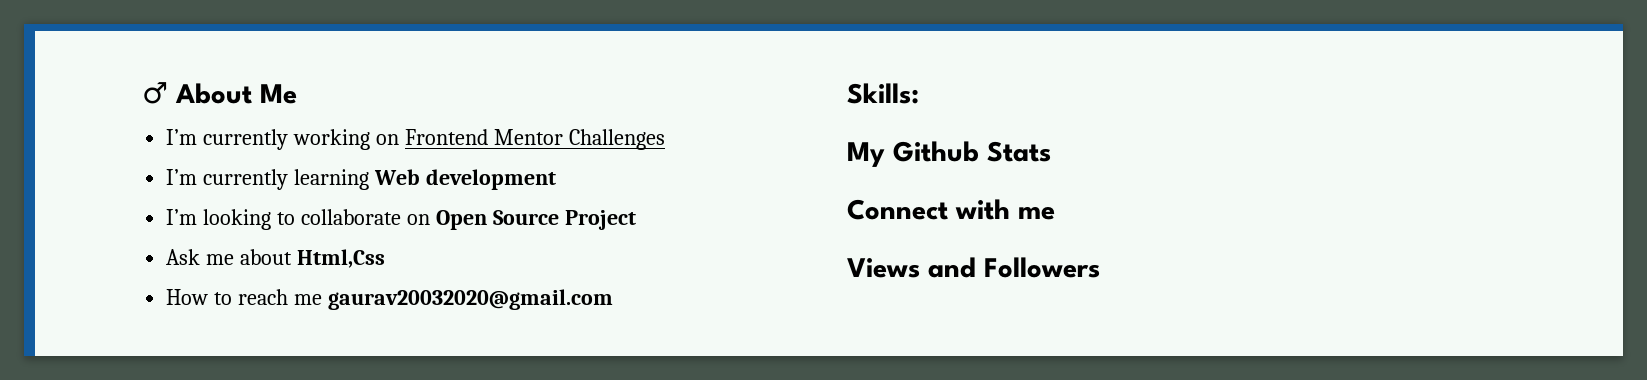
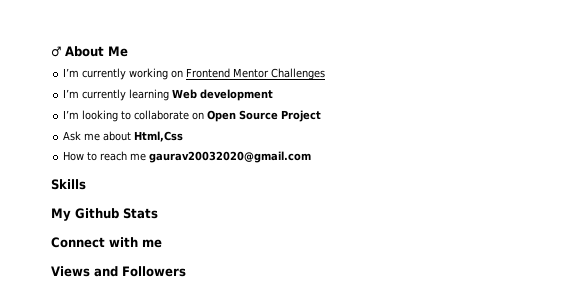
- Skills:
+ Skills

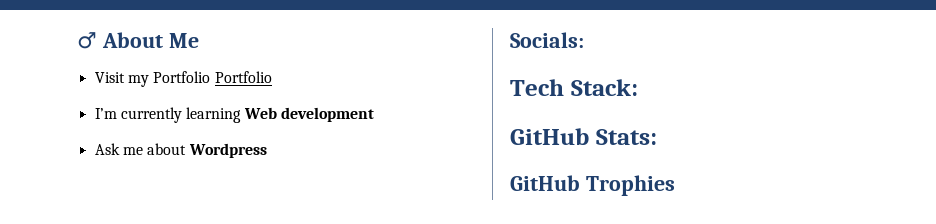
- I’m currently working on Frontend Mentor Challenges
+ Visit my Portfolio Portfolio
- I’m looking to collaborate on Open Source Project
- Ask me about Html,Css
- How to reach me gaurav20032020@gmail.com
- Skills
- My Github Stats
- Connect with me
- Views and Followers
+ Ask me about Wordpress
+ Socials:
+ Tech Stack:
+ GitHub Stats:
+ GitHub Trophies

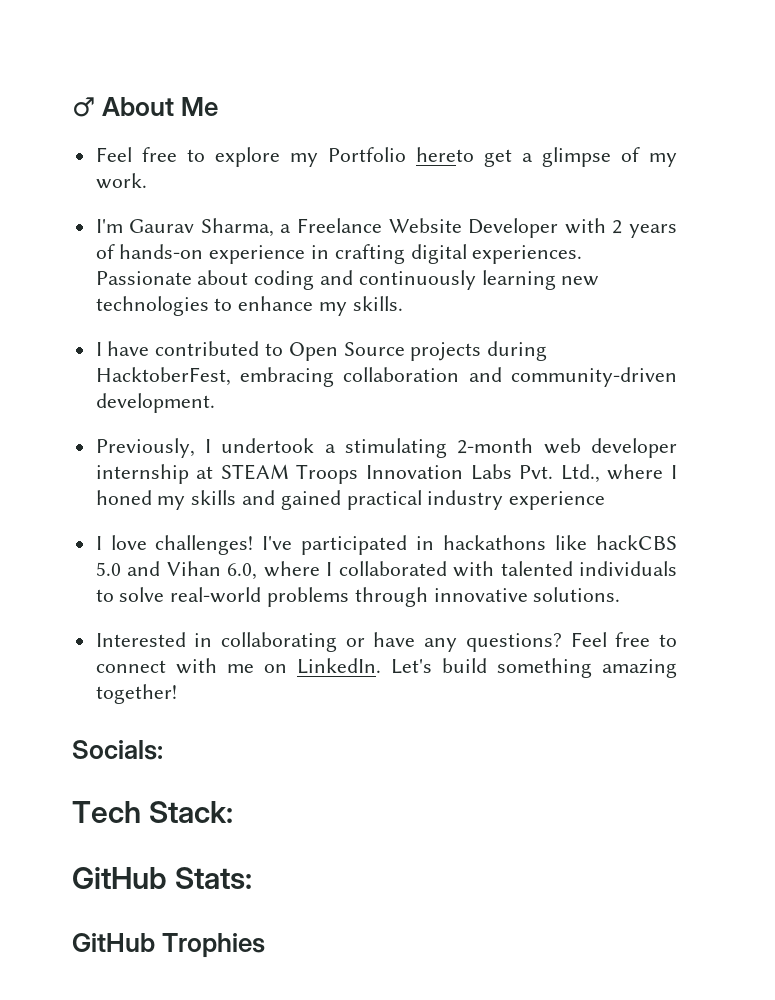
- Visit my Portfolio Portfolio
- I’m currently learning Web development
- Ask me about Wordpress
+ Feel free to explore my Portfolio hereto get a glimpse of my work.
+ I'm Gaurav Sharma, a Freelance Website Developer with 2 years of hands-on experience in crafting digital experiences. Passionate about coding and continuously learning new technologies to enhance my skills.
+ I have contributed to Open Source projects during HacktoberFest, embracing collaboration and community-driven development.
+ Previously, I undertook a stimulating 2-month web developer internship at STEAM Troops Innovation Labs Pvt. Ltd., where I honed my skills and gained practical industry experience
+ I love challenges! I've participated in hackathons like hackCBS 5.0 and Vihan 6.0, where I collaborated with talented individuals to solve real-world problems through innovative solutions.
+ Interested in collaborating or have any questions? Feel free to connect with me on LinkedIn. Let's build something amazing together!

